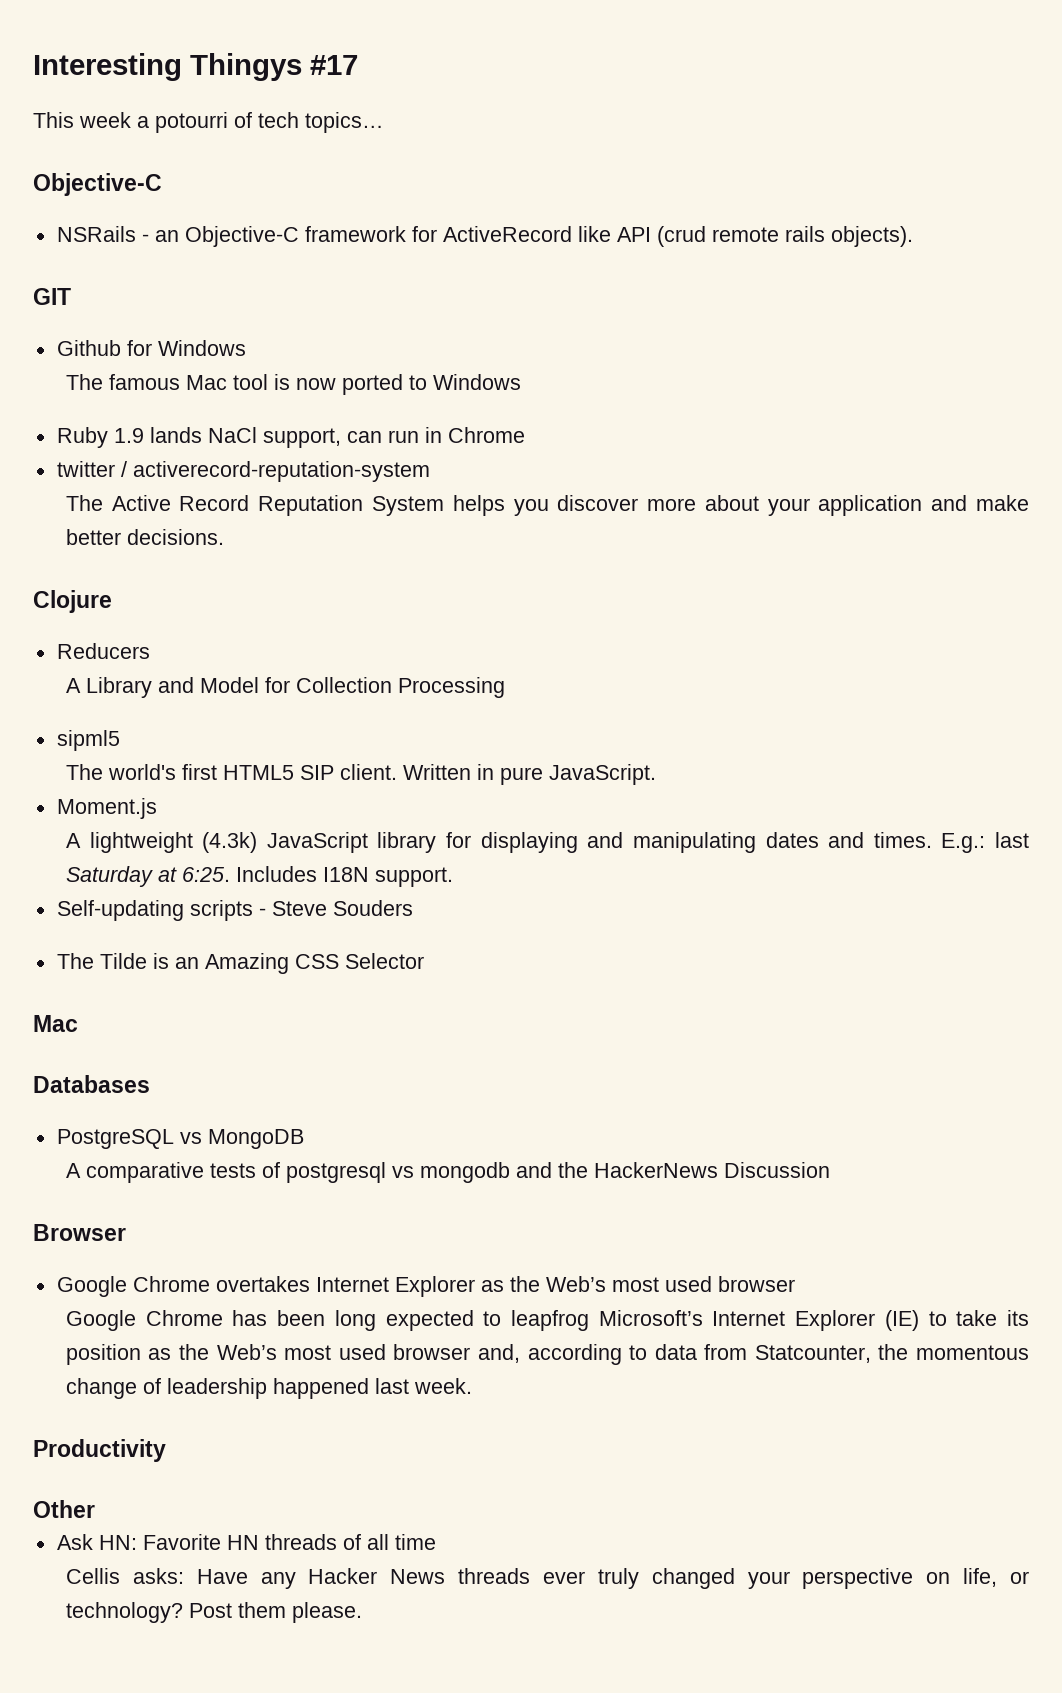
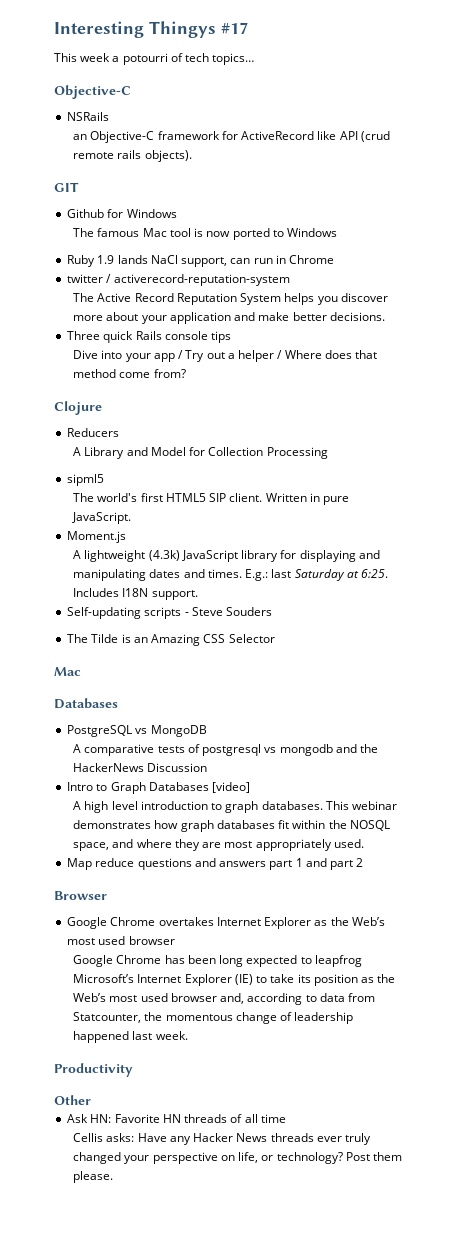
- NSRails - an Objective-C framework for ActiveRecord like API (crud remote rails objects).
+ NSRails
+ an Objective-C framework for ActiveRecord like API (crud remote rails objects).
+ Three quick Rails console tips
+ Dive into your app / Try out a helper / Where does that method come from?
+ Intro to Graph Databases [video]
+ A high level introduction to graph databases. This webinar demonstrates how graph databases fit within the NOSQL space, and where they are most appropriately used.
+ Map reduce questions and answers part 1 and part 2

